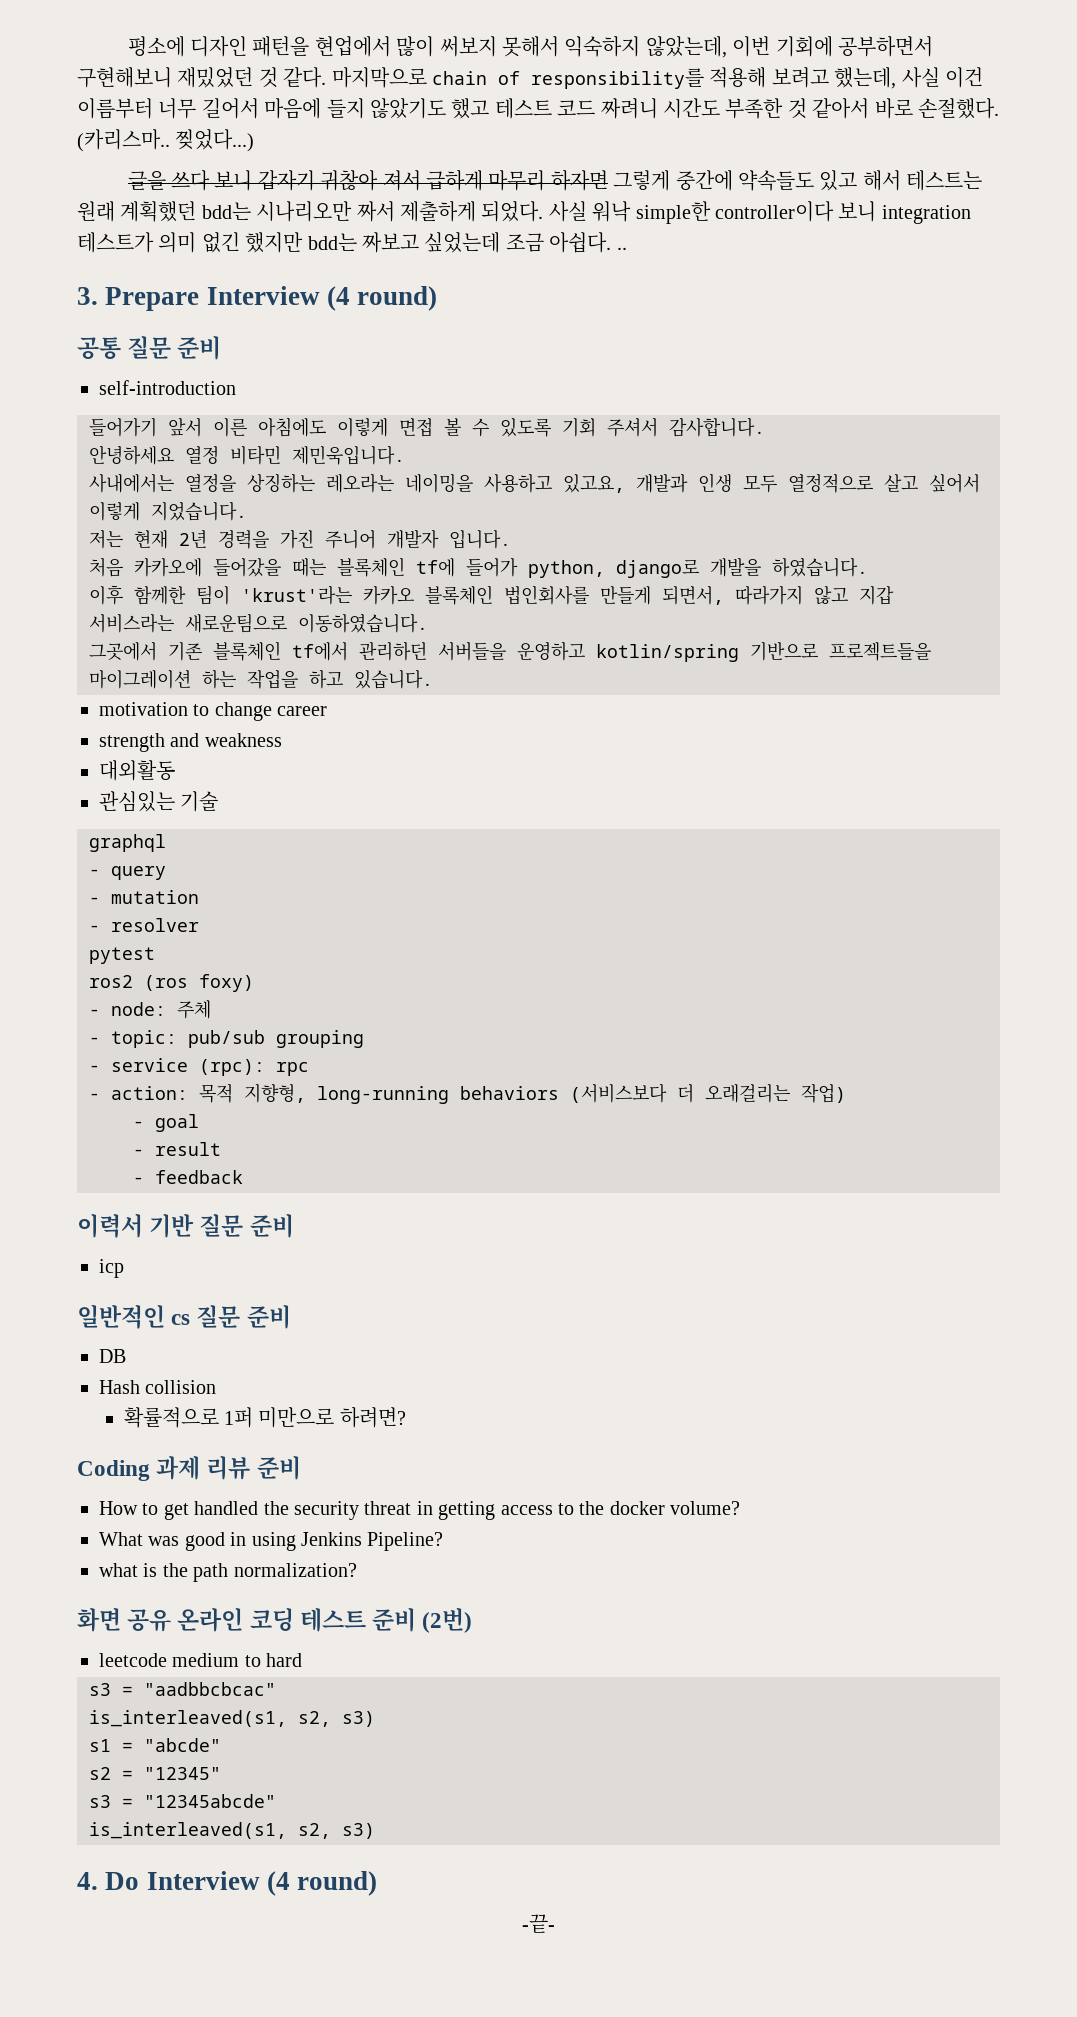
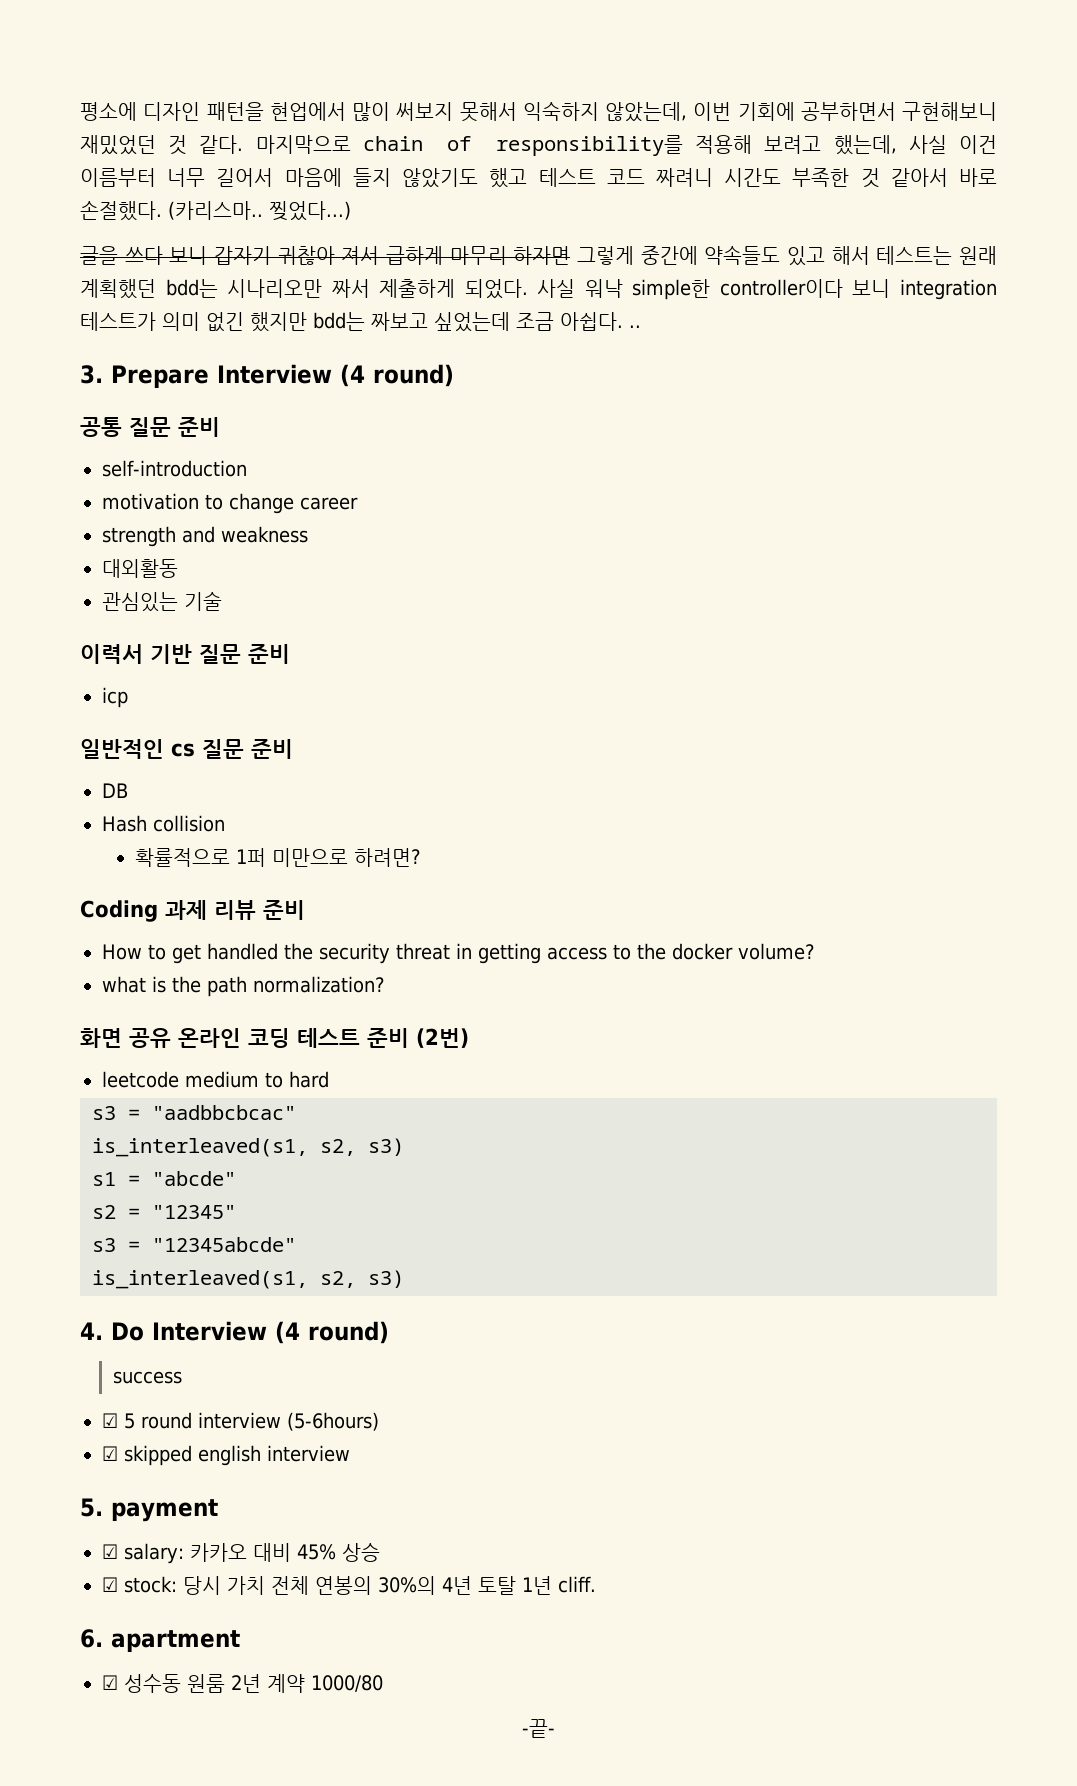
- 들어가기 앞서 이른 아침에도 이렇게 면접 볼 수 있도록 기회 주셔서 감사합니다.
- 안녕하세요 열정 비타민 제민욱입니다.
- 사내에서는 열정을 상징하는 레오라는 네이밍을 사용하고 있고요, 개발과 인생 모두 열정적으로 살고 싶어서 이렇게 지었습니다.
- 저는 현재 2년 경력을 가진 주니어 개발자 입니다.
- 처음 카카오에 들어갔을 때는 블록체인 tf에 들어가 python, django로 개발을 하였습니다.
- 이후 함께한 팀이 'krust'라는 카카오 블록체인 법인회사를 만들게 되면서, 따라가지 않고 지갑 서비스라는 새로운팀으로 이동하였습니다.
- 그곳에서 기존 블록체인 tf에서 관리하던 서버들을 운영하고 kotlin/spring 기반으로 프로젝트들을 마이그레이션 하는 작업을 하고 있습니다.
- graphql
- - query
- - mutation
- - resolver
- pytest
- ros2 (ros foxy)
- - node: 주체
- - topic: pub/sub grouping
- - service (rpc): rpc
- - action: 목적 지향형, long-running behaviors (서비스보다 더 오래걸리는 작업)
- - goal
- - result
- - feedback
- What was good in using Jenkins Pipeline?
+ success
+ ☑ 5 round interview (5-6hours)
+ ☑ skipped english interview
+ 5. payment
+ ☑ salary: 카카오 대비 45% 상승
+ ☑ stock: 당시 가치 전체 연봉의 30%의 4년 토탈 1년 cliff.
+ 6. apartment
+ ☑ 성수동 원룸 2년 계약 1000/80

